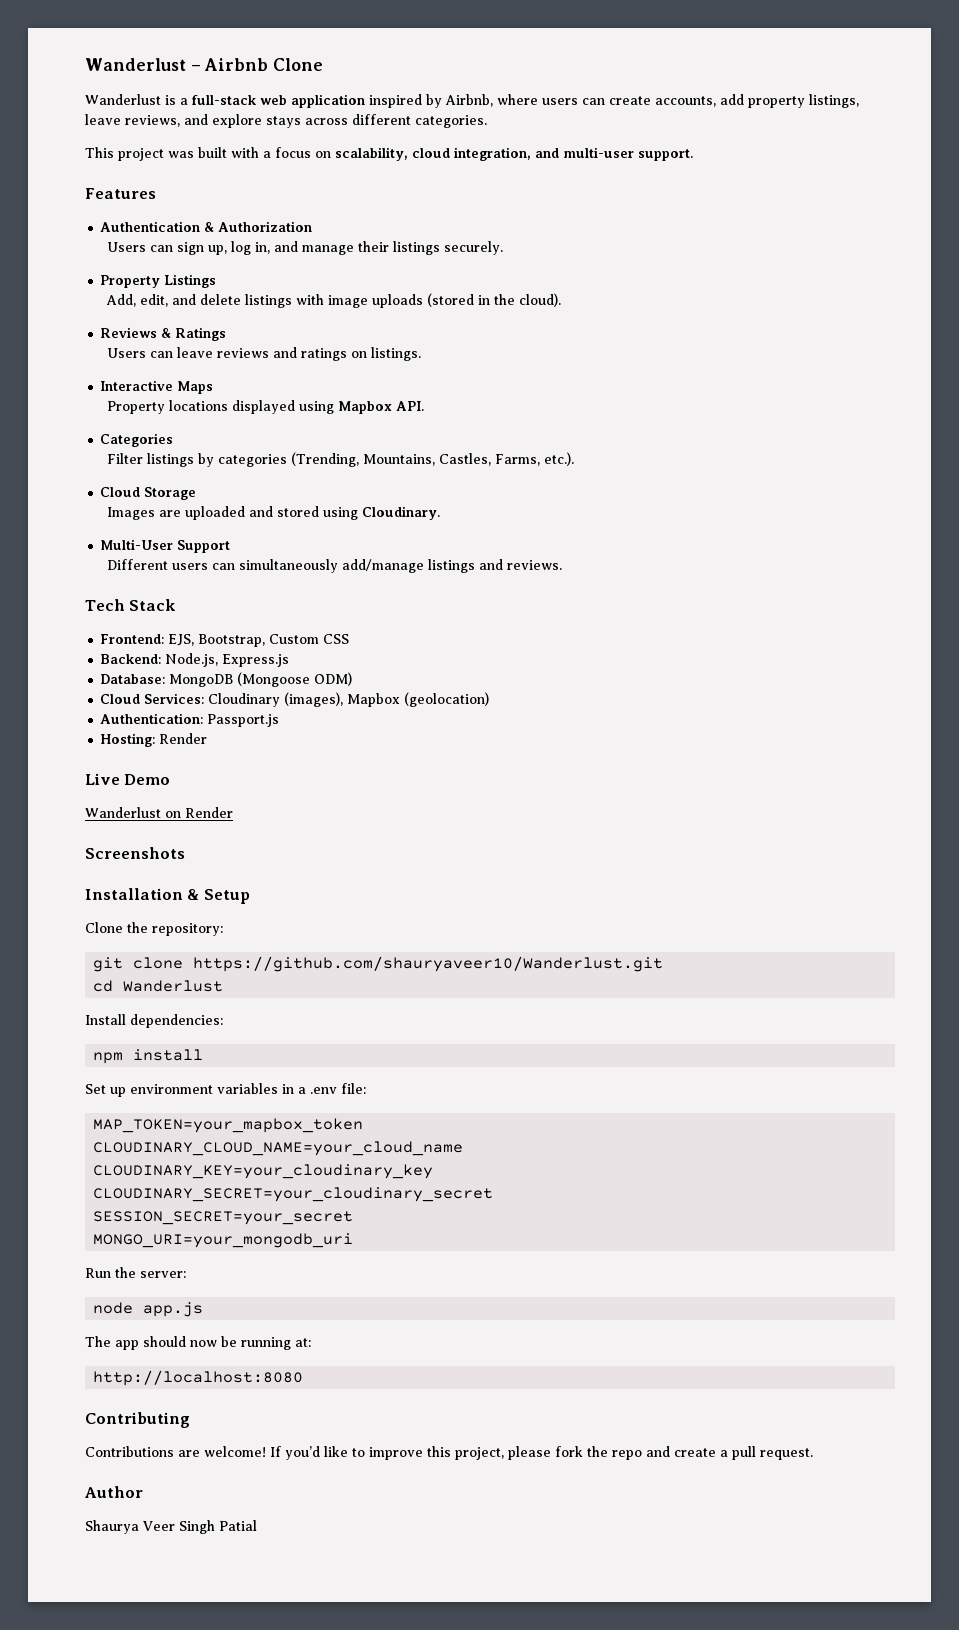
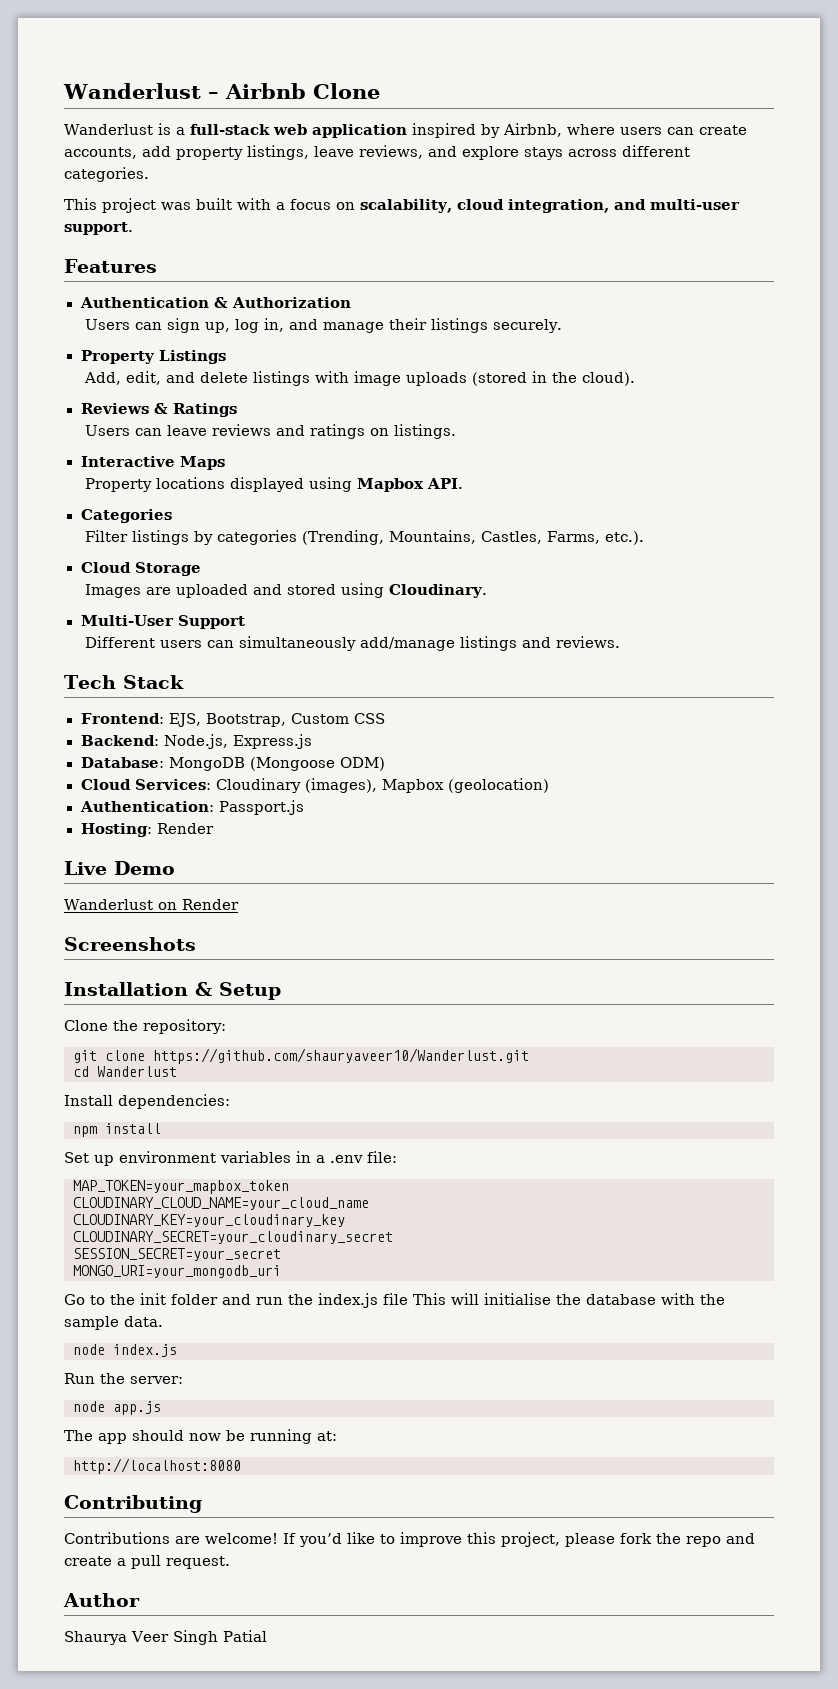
+ Go to the init folder and run the index.js file This will initialise the database with the sample data.
+ node index.js

